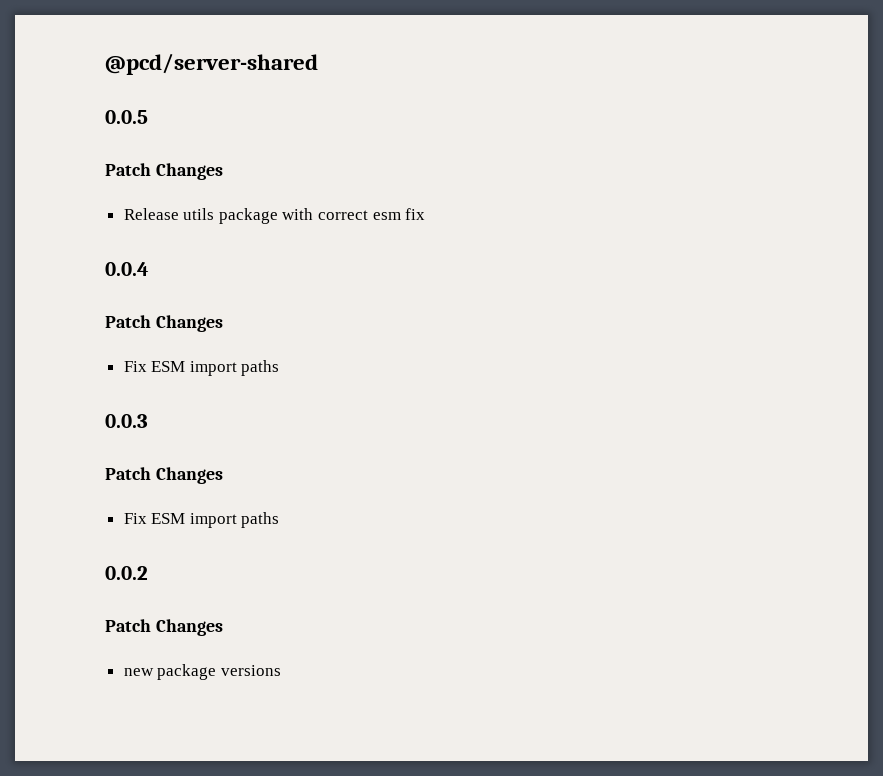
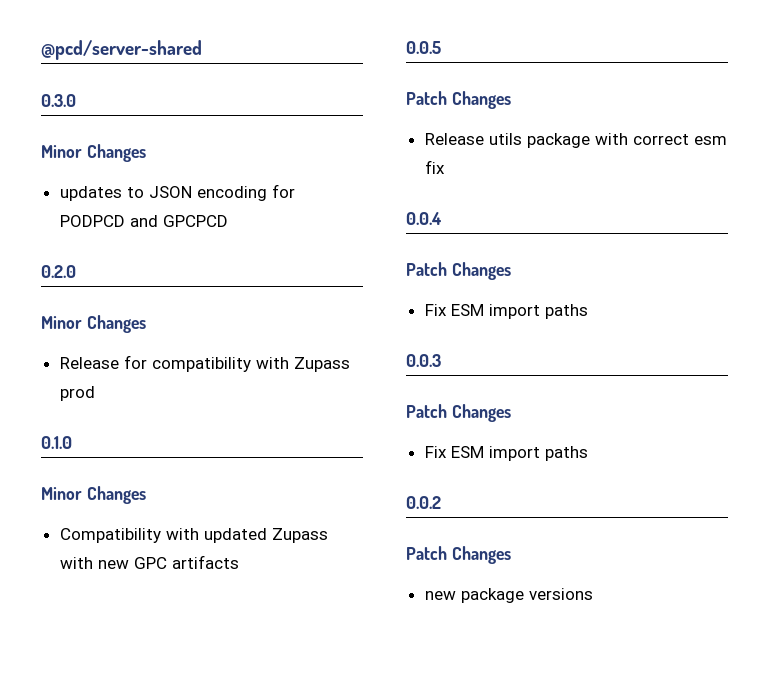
+ 0.3.0
+ Minor Changes
+ updates to JSON encoding for PODPCD and GPCPCD
+ 0.2.0
+ Minor Changes
+ Release for compatibility with Zupass prod
+ 0.1.0
+ Minor Changes
+ Compatibility with updated Zupass with new GPC artifacts

